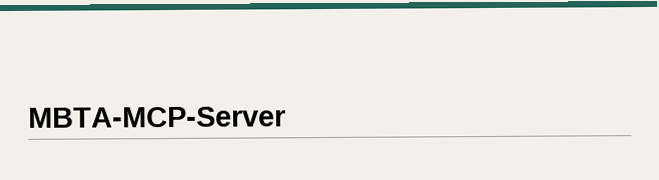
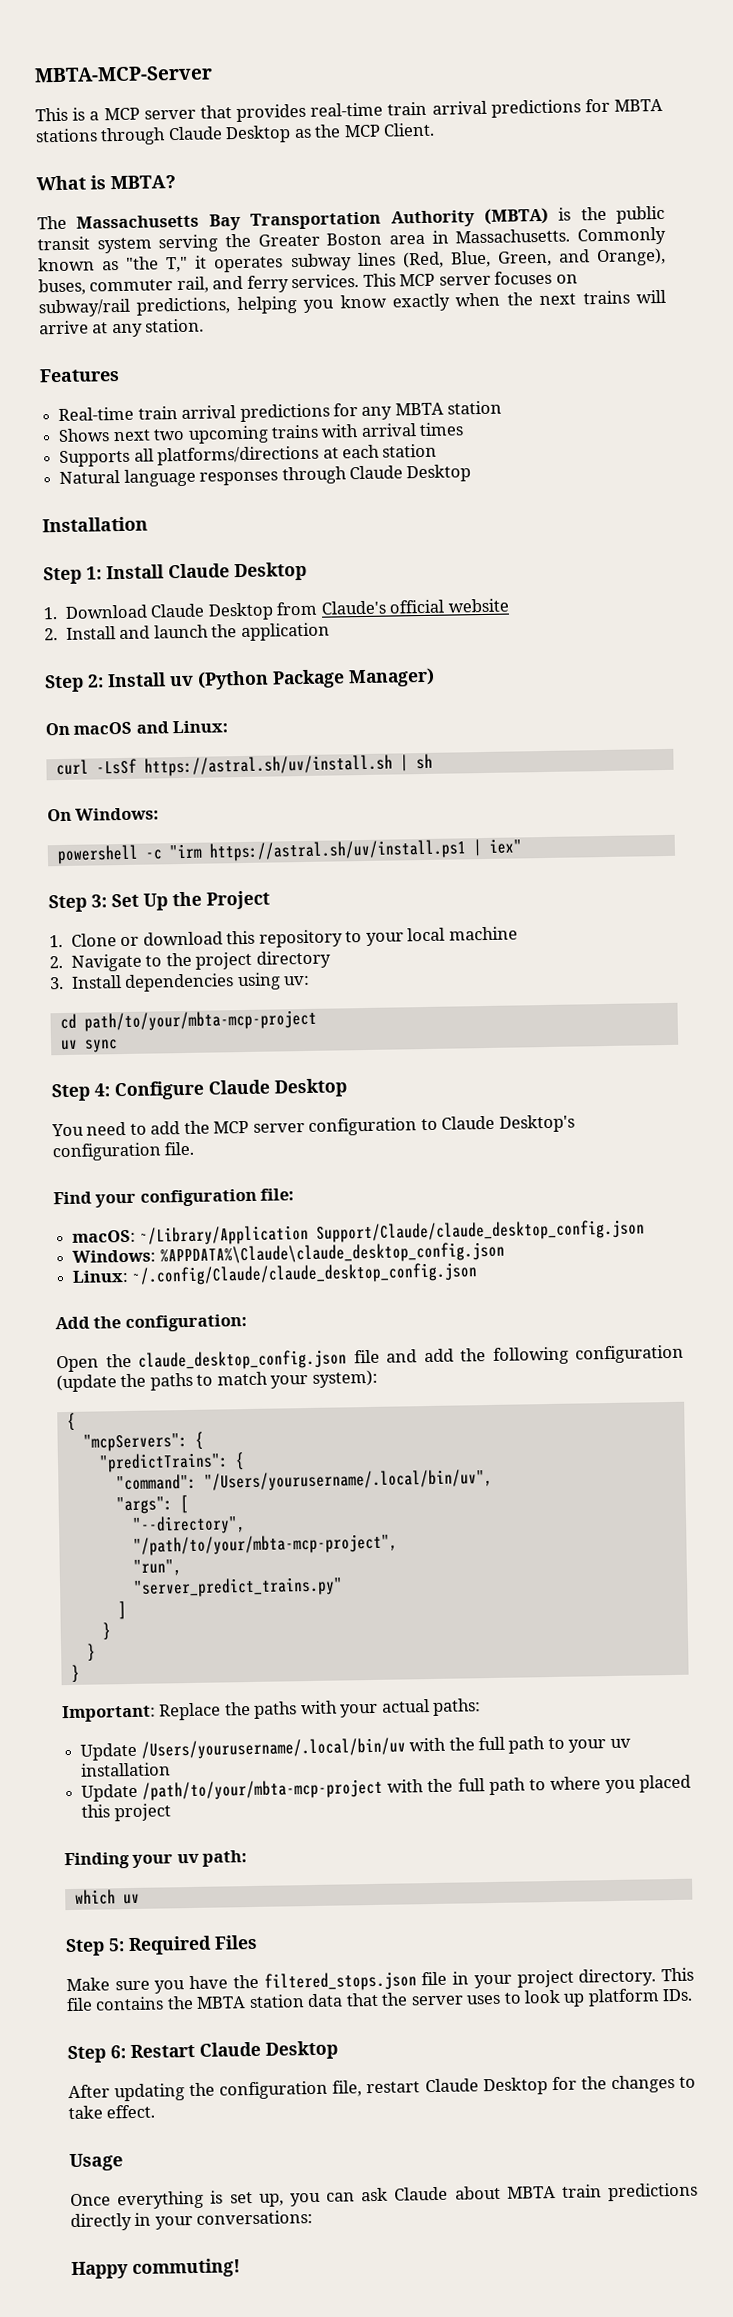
+ This is a MCP server that provides real-time train arrival predictions for MBTA stations through Claude Desktop as the MCP Client.
+ What is MBTA?
+ The Massachusetts Bay Transportation Authority (MBTA) is the public transit system serving the Greater Boston area in Massachusetts. Commonly known as "the T," it operates subway lines (Red, Blue, Green, and Orange), buses, commuter rail, and ferry services. This MCP server focuses on subway/rail predictions, helping you know exactly when the next trains will arrive at any station.
+ Features
+ Real-time train arrival predictions for any MBTA station
+ Shows next two upcoming trains with arrival times
+ Supports all platforms/directions at each station
+ Natural language responses through Claude Desktop
+ Installation
+ Step 1: Install Claude Desktop
+ 1. Download Claude Desktop from Claude's official website
+ 2. Install and launch the application
+ Step 2: Install uv (Python Package Manager)
+ On macOS and Linux:
+ curl -LsSf https://astral.sh/uv/install.sh | sh
+ On Windows:
+ powershell -c "irm https://astral.sh/uv/install.ps1 | iex"
+ Step 3: Set Up the Project
+ 1. Clone or download this repository to your local machine
+ 2. Navigate to the project directory
+ 3. Install dependencies using uv:
+ cd path/to/your/mbta-mcp-project
+ uv sync
+ Step 4: Configure Claude Desktop
+ You need to add the MCP server configuration to Claude Desktop's configuration file.
+ Find your configuration file:
+ macOS: ~/Library/Application Support/Claude/claude_desktop_config.json
+ Windows: %APPDATA%\Claude\claude_desktop_config.json
+ Linux: ~/.config/Claude/claude_desktop_config.json
+ Add the configuration:
+ Open the claude_desktop_config.json file and add the following configuration (update the paths to match your system):
+ {
+ "mcpServers": {
+ "predictTrains": {
+ "command": "/Users/yourusername/.local/bin/uv",
+ "args": [
+ "--directory",
+ "/path/to/your/mbta-mcp-project",
+ "run",
+ "server_predict_trains.py"
+ ]
+ }
+ }
+ }
+ Important: Replace the paths with your actual paths:
+ Update /Users/yourusername/.local/bin/uv with the full path to your uv installation
+ Update /path/to/your/mbta-mcp-project with the full path to where you placed this project
+ Finding your uv path:
+ which uv
+ Step 5: Required Files
+ Make sure you have the filtered_stops.json file in your project directory. This file contains the MBTA station data that the server uses to look up platform IDs.
+ Step 6: Restart Claude Desktop
+ After updating the configuration file, restart Claude Desktop for the changes to take effect.
+ Usage
+ Once everything is set up, you can ask Claude about MBTA train predictions directly in your conversations:
+ Happy commuting!

